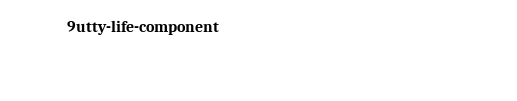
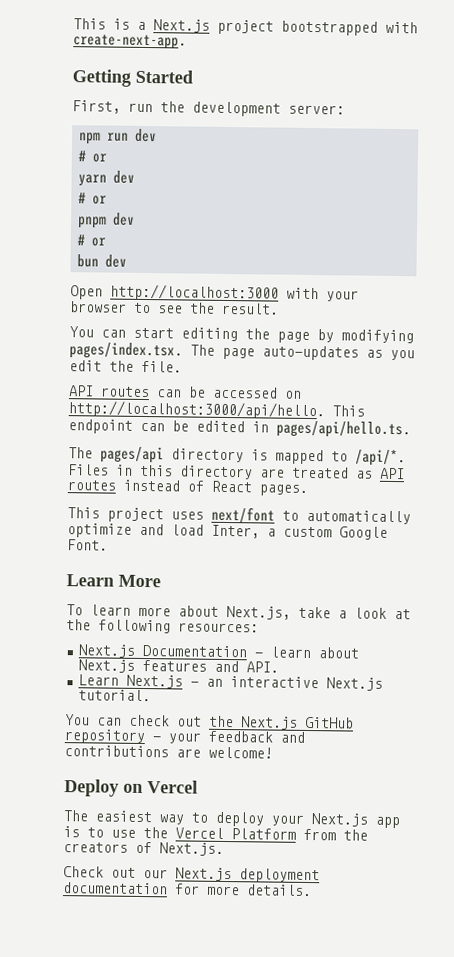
- 9utty-life-component
+ This is a Next.js project bootstrapped with create-next-app.
+ Getting Started
+ First, run the development server:
+ npm run dev
+ # or
+ yarn dev
+ # or
+ pnpm dev
+ # or
+ bun dev
+ Open http://localhost:3000 with your browser to see the result.
+ You can start editing the page by modifying pages/index.tsx. The page auto-updates as you edit the file.
+ API routes can be accessed on http://localhost:3000/api/hello. This endpoint can be edited in pages/api/hello.ts.
+ The pages/api directory is mapped to /api/*. Files in this directory are treated as API routes instead of React pages.
+ This project uses next/font to automatically optimize and load Inter, a custom Google Font.
+ Learn More
+ To learn more about Next.js, take a look at the following resources:
+ Next.js Documentation - learn about Next.js features and API.
+ Learn Next.js - an interactive Next.js tutorial.
+ You can check out the Next.js GitHub repository - your feedback and contributions are welcome!
+ Deploy on Vercel
+ The easiest way to deploy your Next.js app is to use the Vercel Platform from the creators of Next.js.
+ Check out our Next.js deployment documentation for more details.

